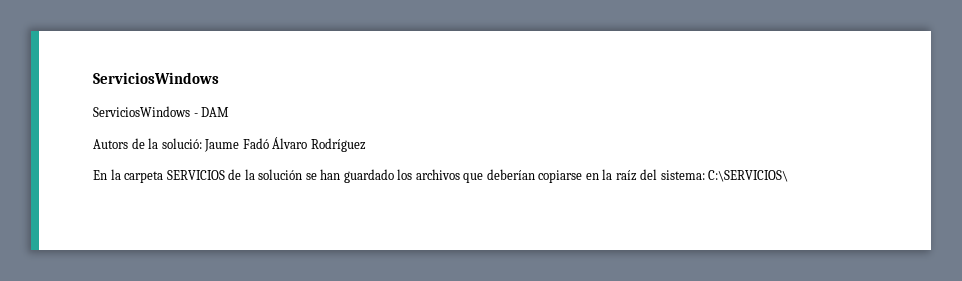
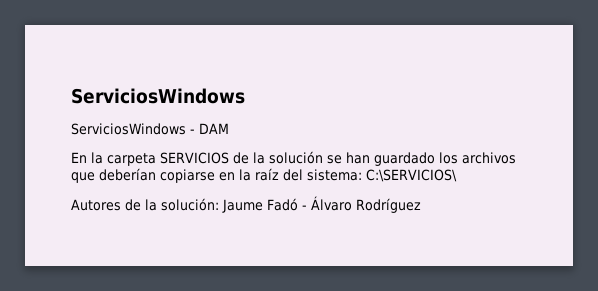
- Autors de la solució: Jaume Fadó Álvaro Rodríguez
+ Autores de la solución: Jaume Fadó - Álvaro Rodríguez

